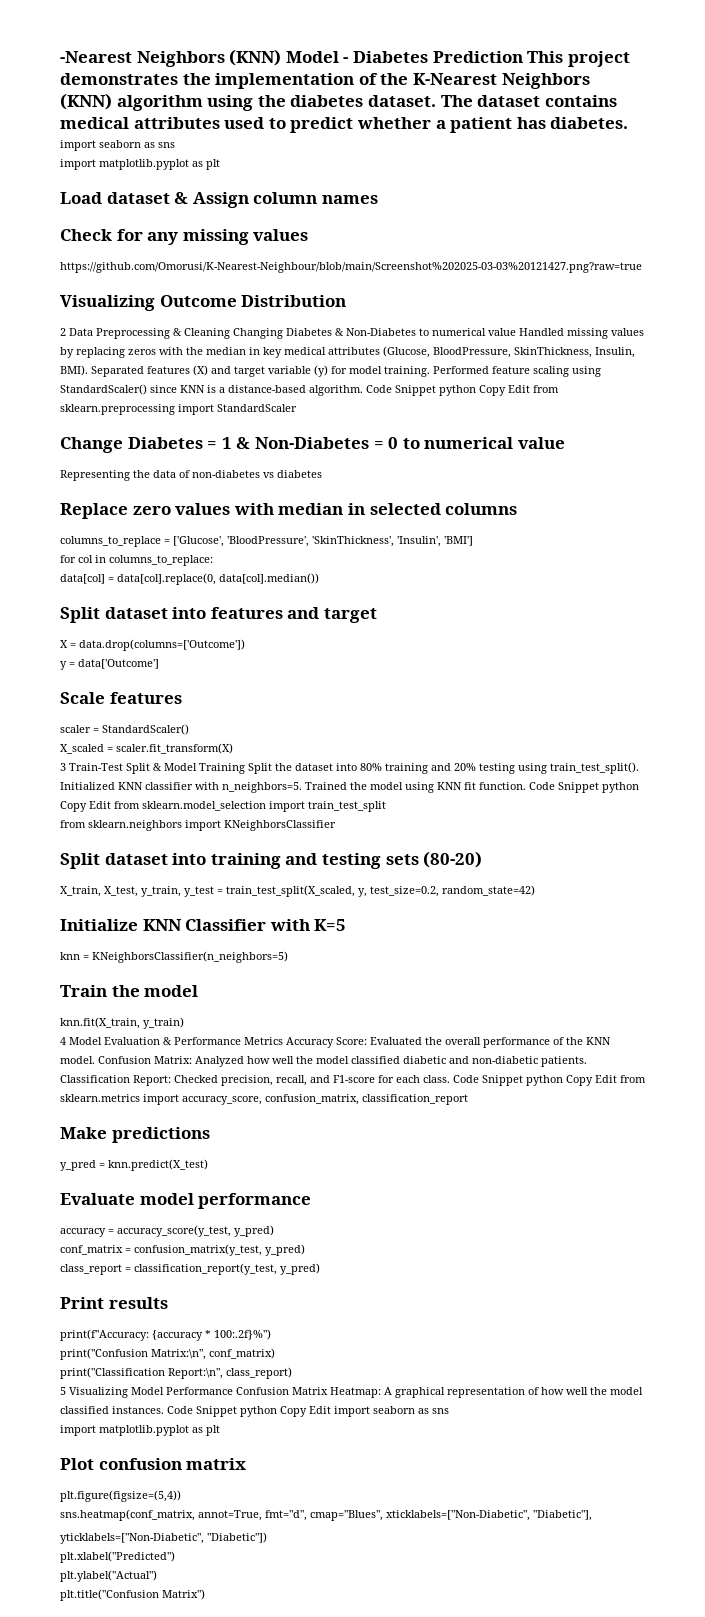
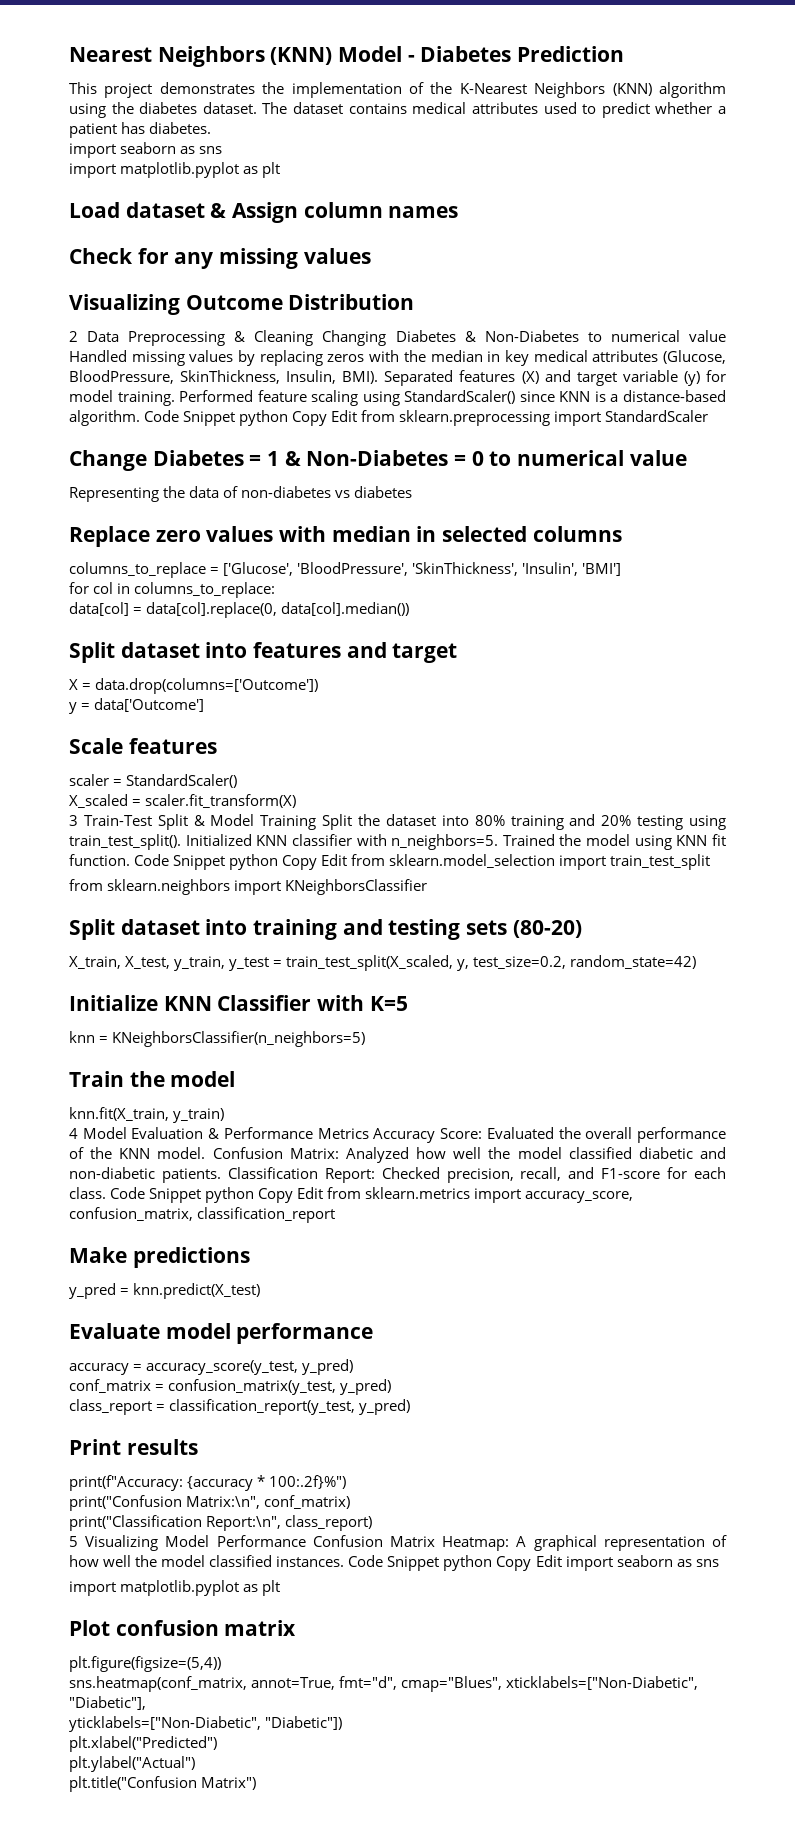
- -Nearest Neighbors (KNN) Model - Diabetes Prediction This project demonstrates the implementation of the K-Nearest Neighbors (KNN) algorithm using the diabetes dataset.
+ Nearest Neighbors (KNN) Model - Diabetes Prediction
+ This project demonstrates the implementation of the K-Nearest Neighbors (KNN) algorithm using the diabetes dataset.
- https://github.com/Omorusi/K-Nearest-Neighbour/blob/main/Screenshot%202025-03-03%20121427.png?raw=true

